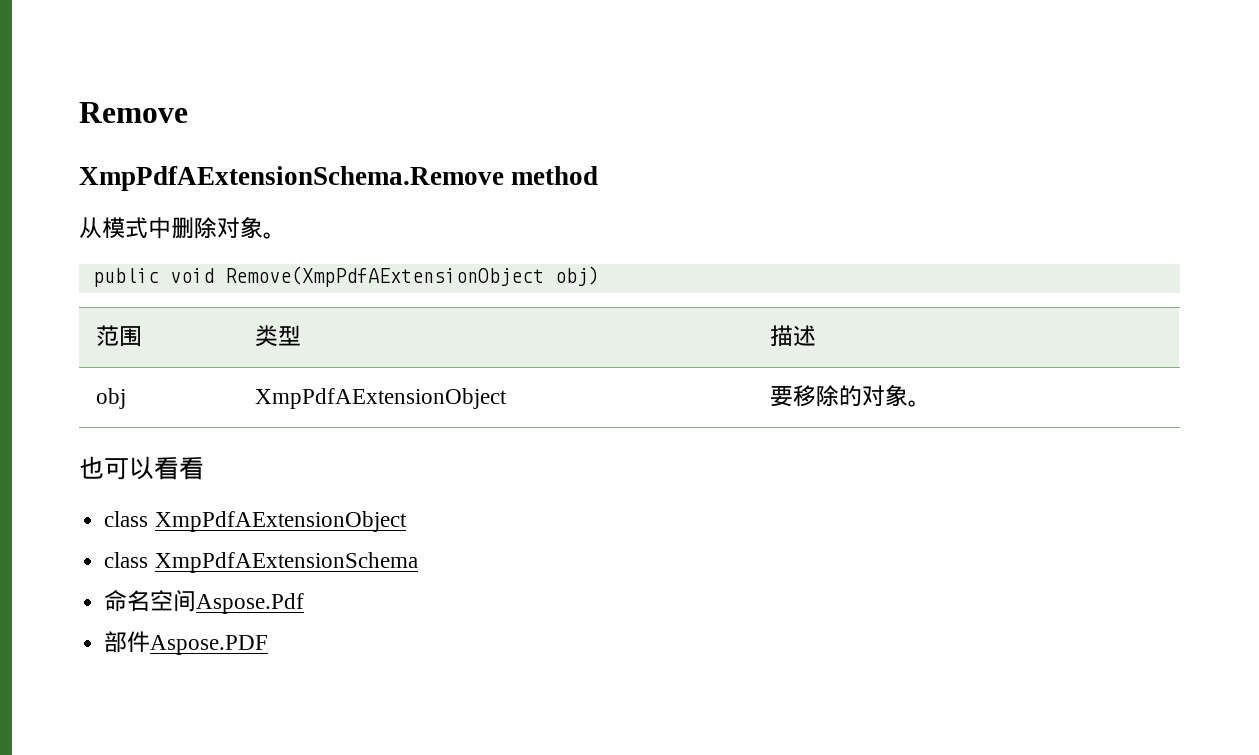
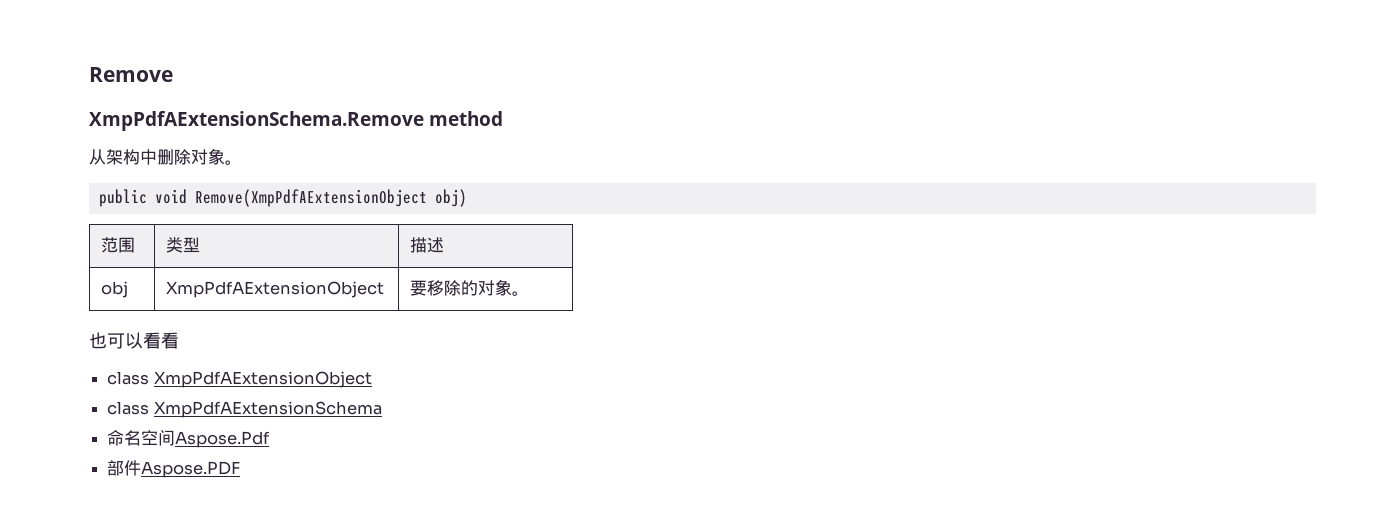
- 从模式中删除对象。
+ 从架构中删除对象。

